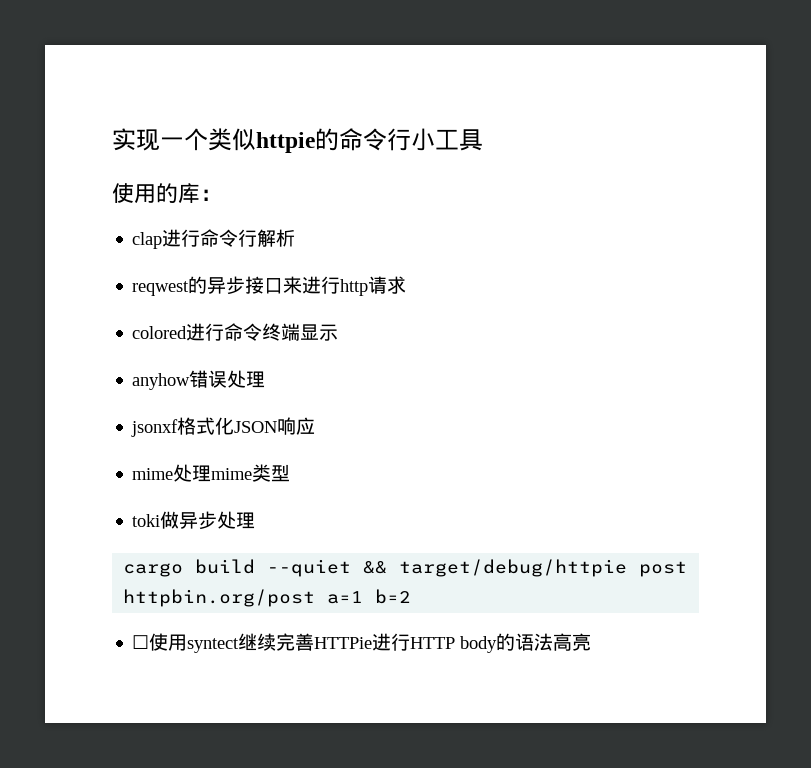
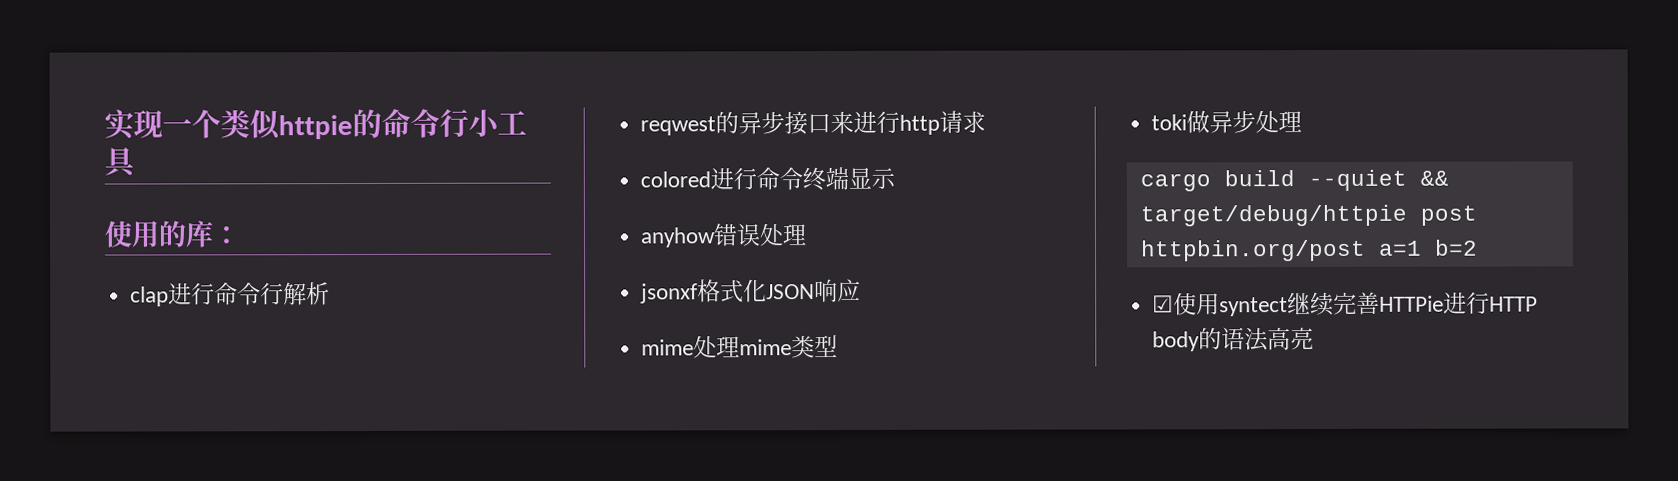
- ☐使用syntect继续完善HTTPie进行HTTP body的语法高亮
+ ☑使用syntect继续完善HTTPie进行HTTP body的语法高亮

